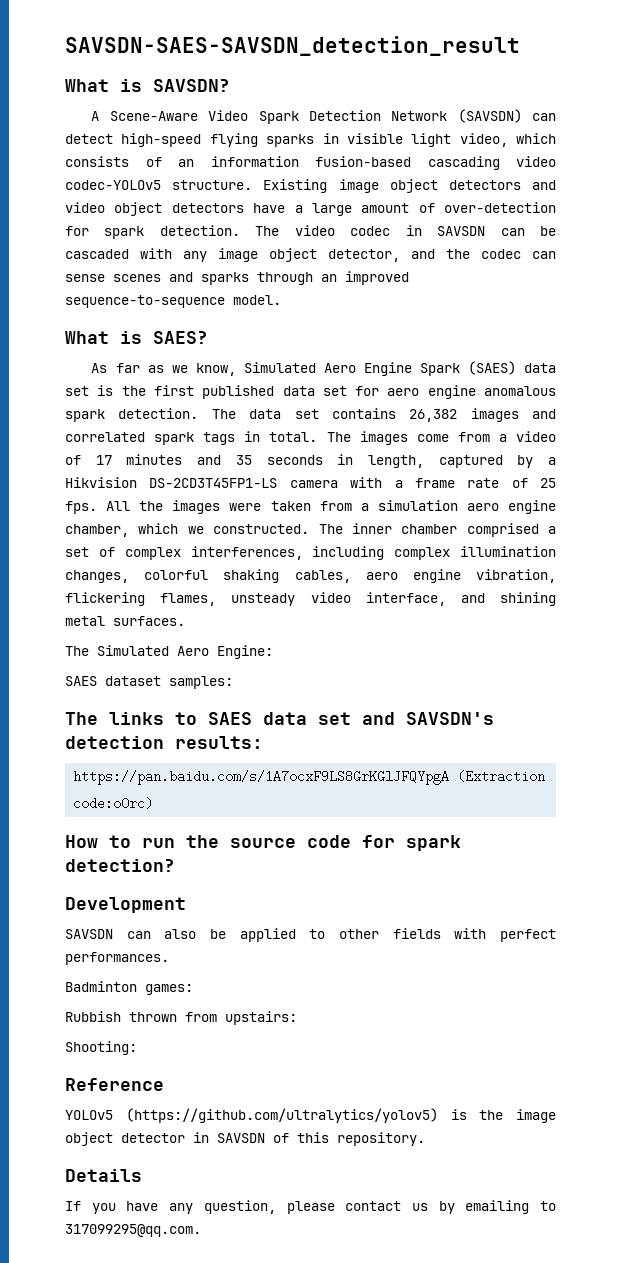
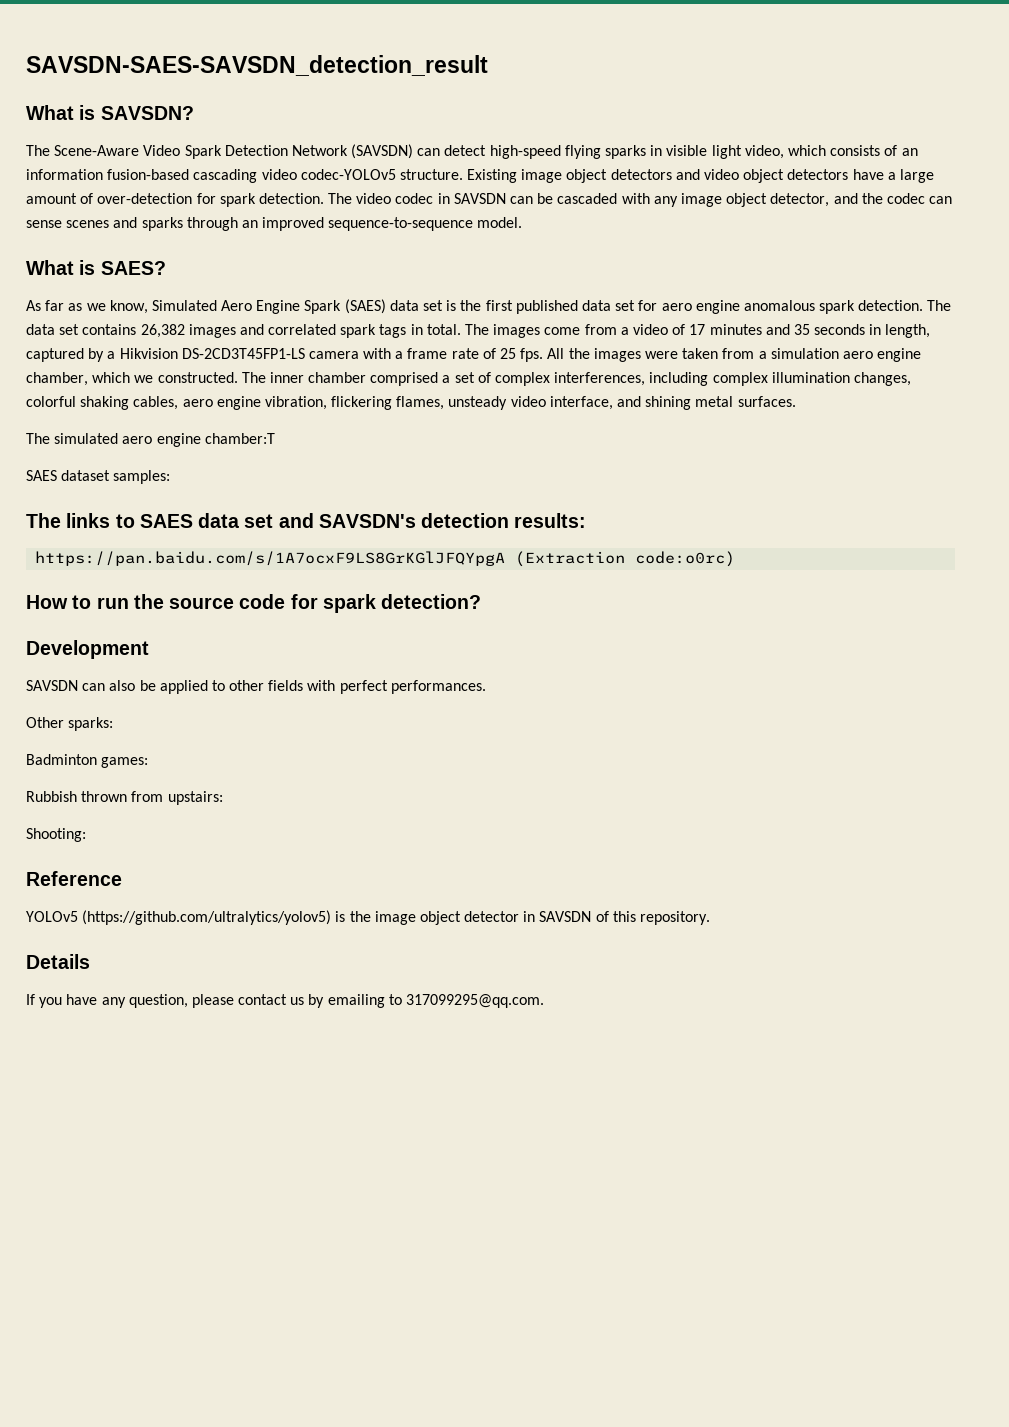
- A Scene-Aware Video Spark Detection Network (SAVSDN) can detect high-speed flying sparks in visible light video, which consists of an information fusion-based cascading video codec-YOLOv5 structure.
+ The Scene-Aware Video Spark Detection Network (SAVSDN) can detect high-speed flying sparks in visible light video, which consists of an information fusion-based cascading video codec-YOLOv5 structure.
- The Simulated Aero Engine:
+ The simulated aero engine chamber:T
+ Other sparks:

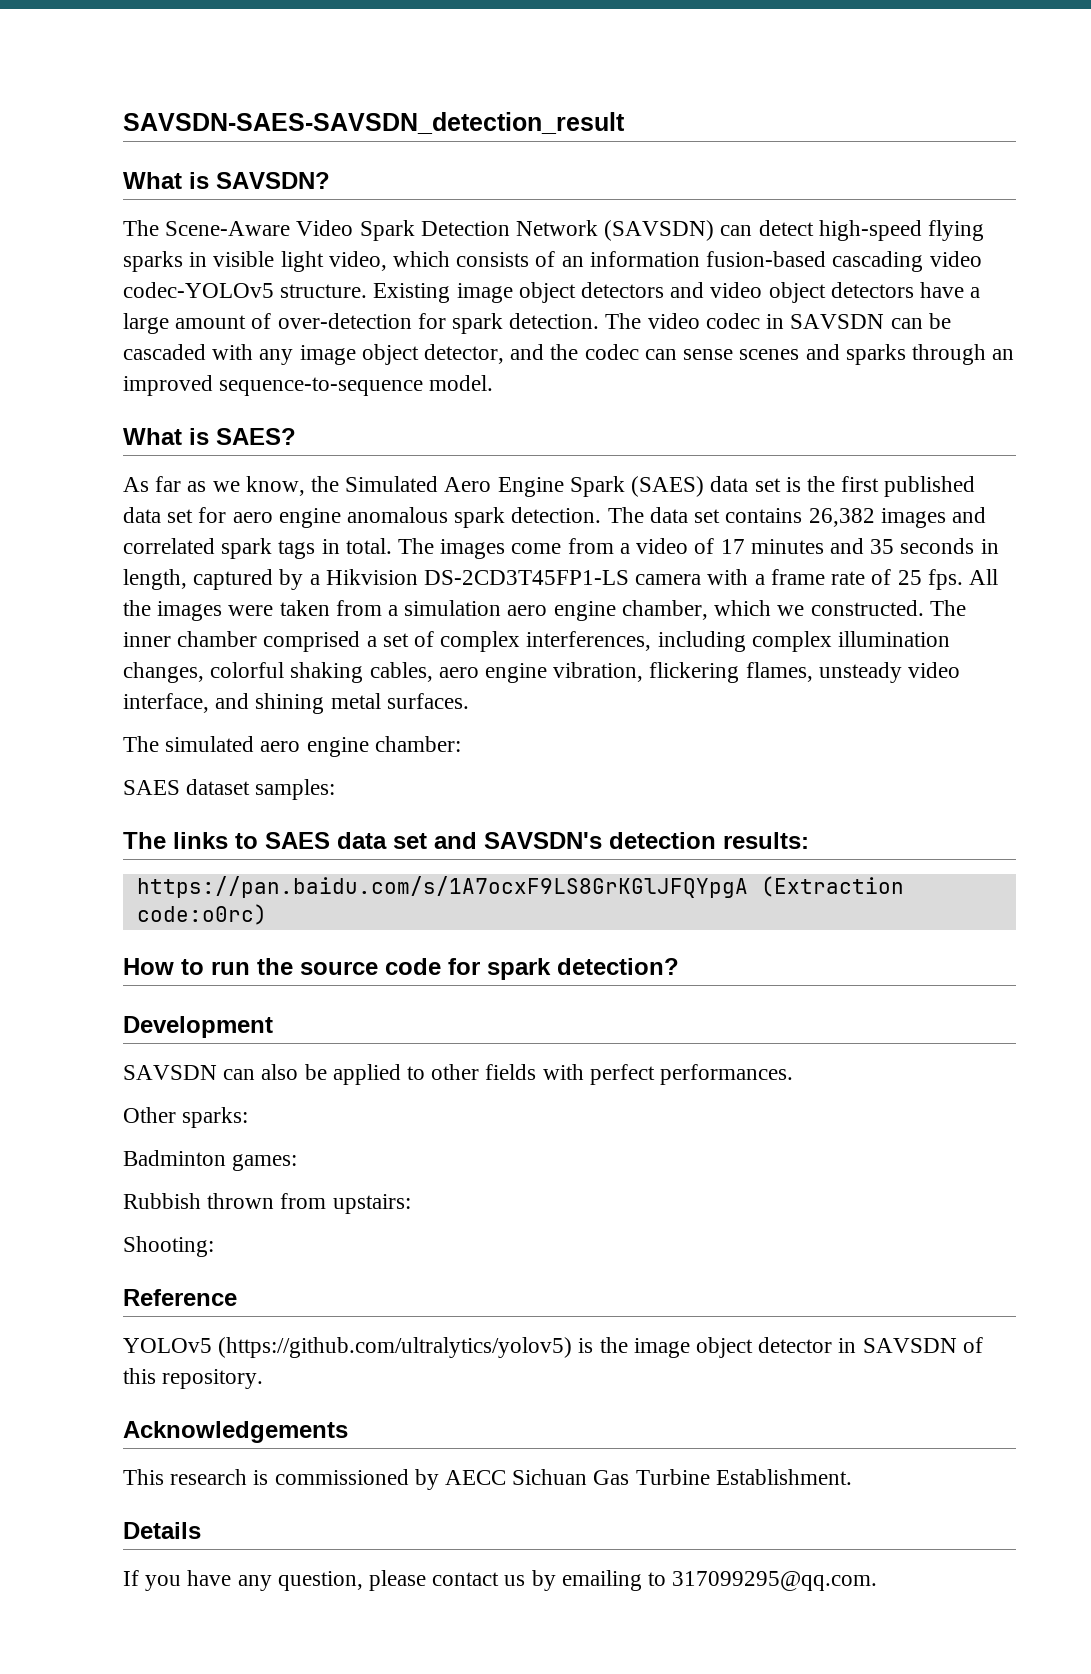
- As far as we know, Simulated Aero Engine Spark (SAES) data set is the first published data set for aero engine anomalous spark detection.
+ As far as we know, the Simulated Aero Engine Spark (SAES) data set is the first published data set for aero engine anomalous spark detection.
- The simulated aero engine chamber:T
+ The simulated aero engine chamber:
+ Acknowledgements
+ This research is commissioned by AECC Sichuan Gas Turbine Establishment.

